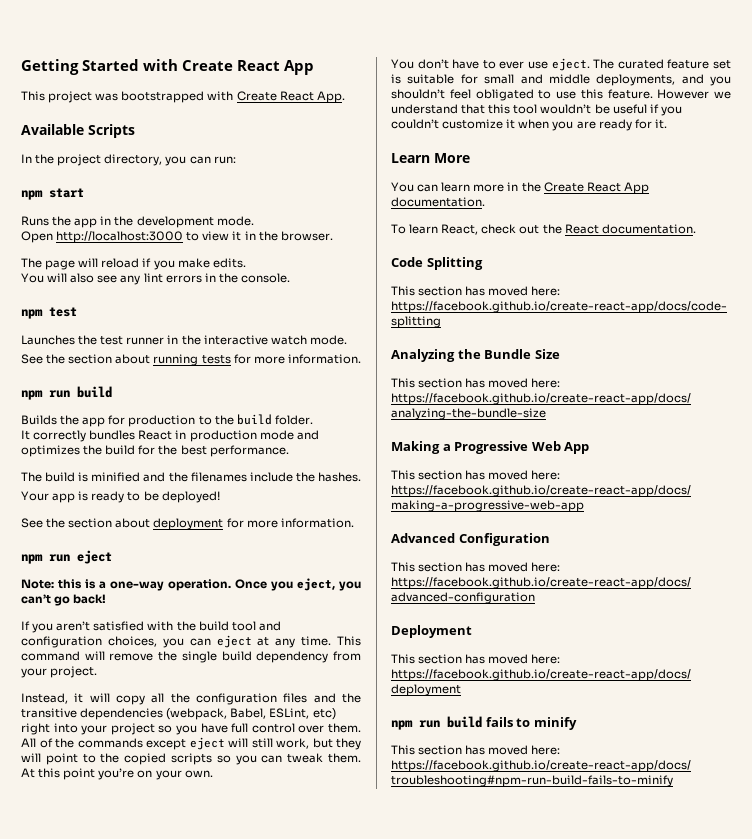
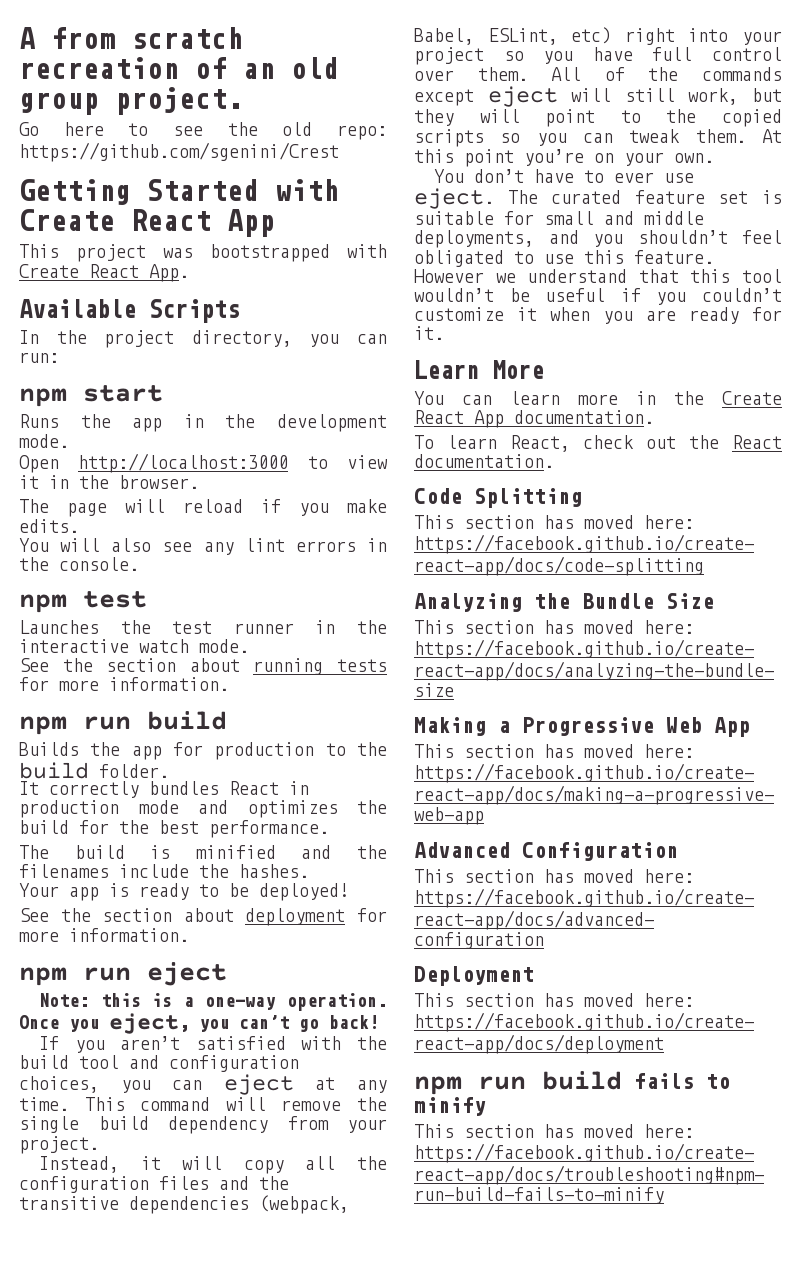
+ A from scratch recreation of an old group project.
+ Go here to see the old repo: https://github.com/sgenini/Crest

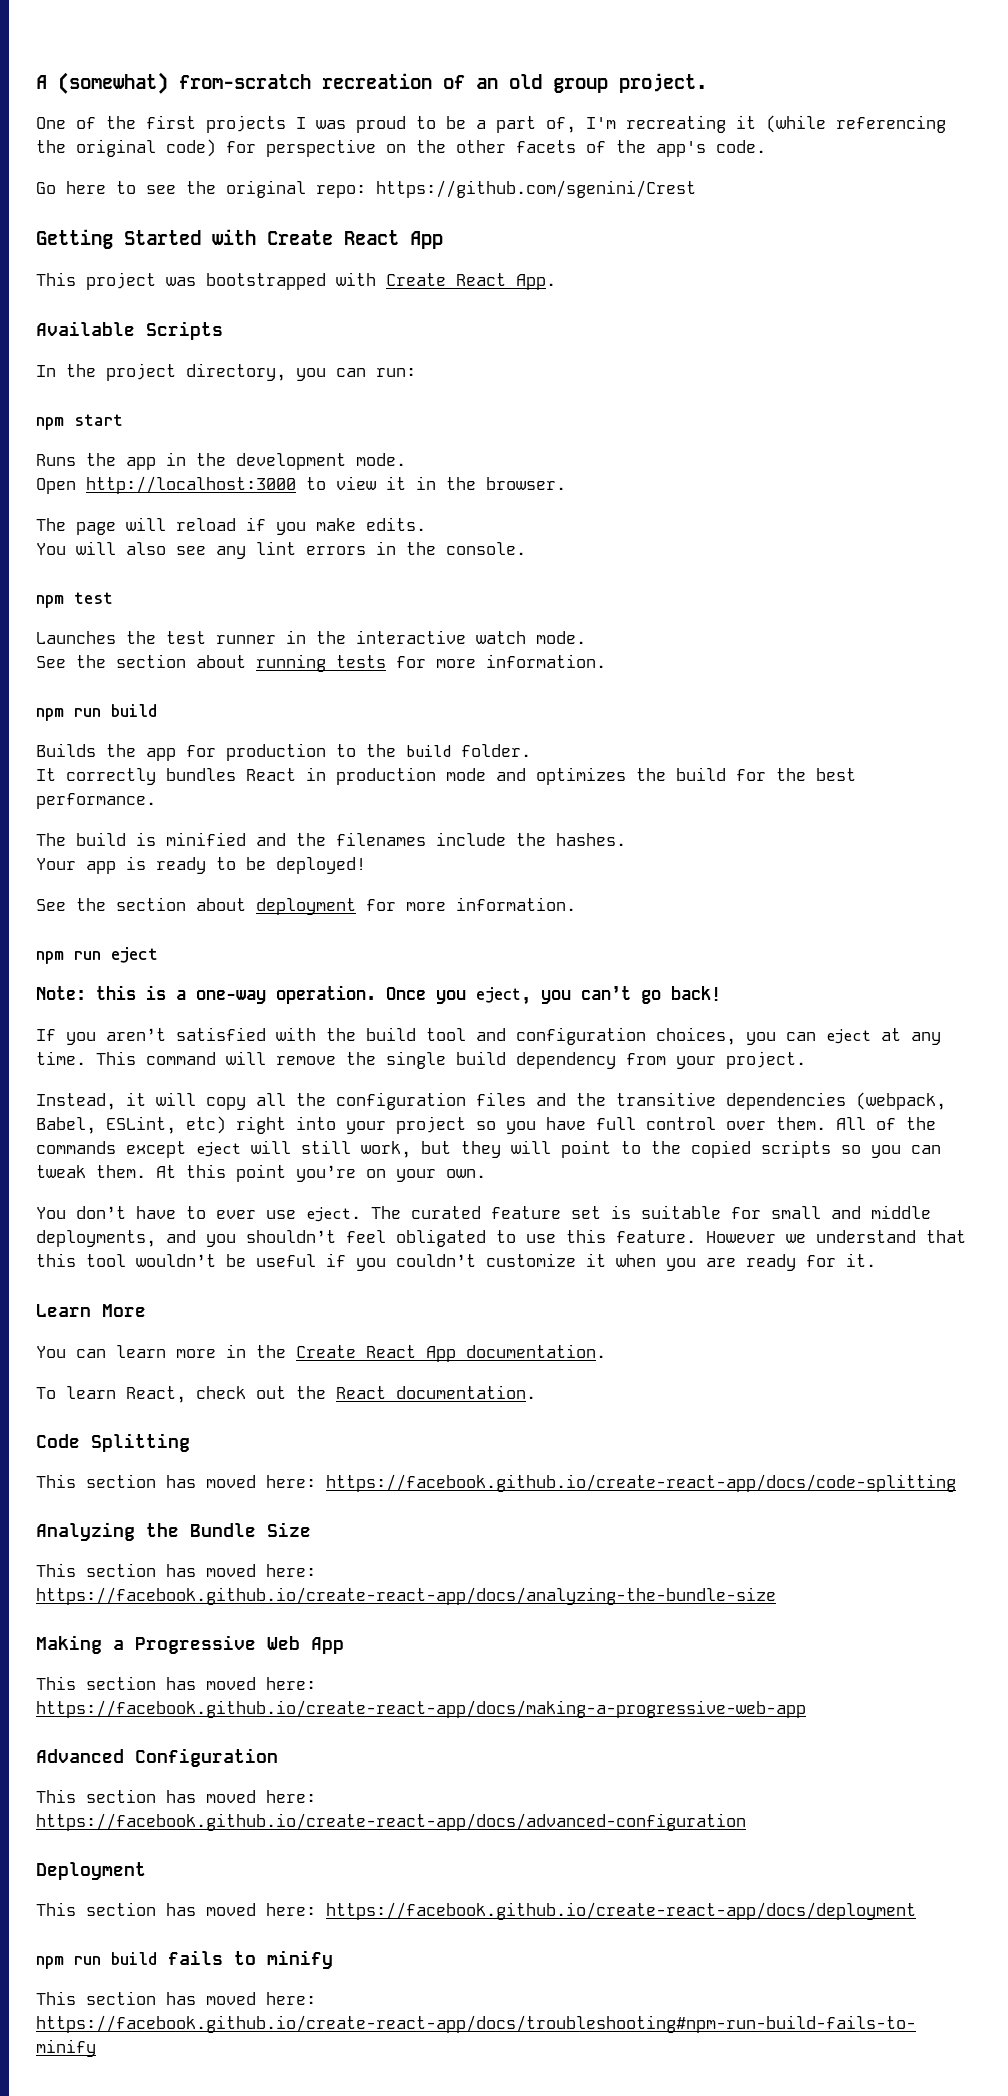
- A from scratch recreation of an old group project.
+ A (somewhat) from-scratch recreation of an old group project.
+ One of the first projects I was proud to be a part of, I'm recreating it (while referencing the original code) for perspective on the other facets of the app's code.
- Go here to see the old repo: https://github.com/sgenini/Crest
+ Go here to see the original repo: https://github.com/sgenini/Crest

